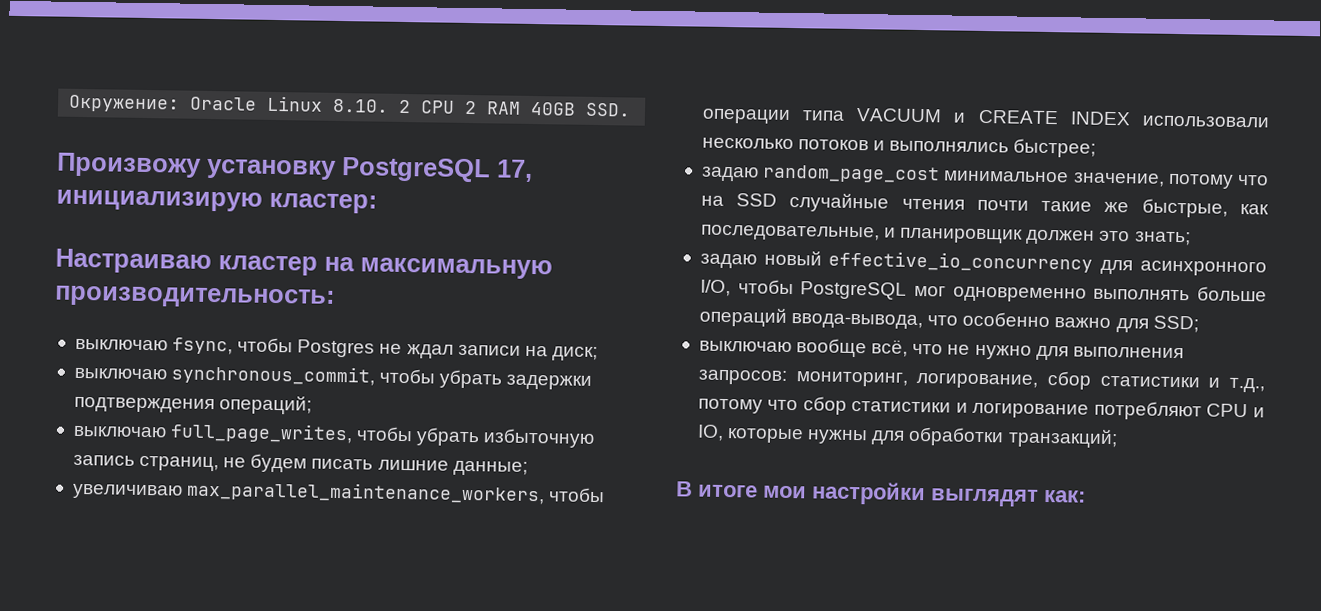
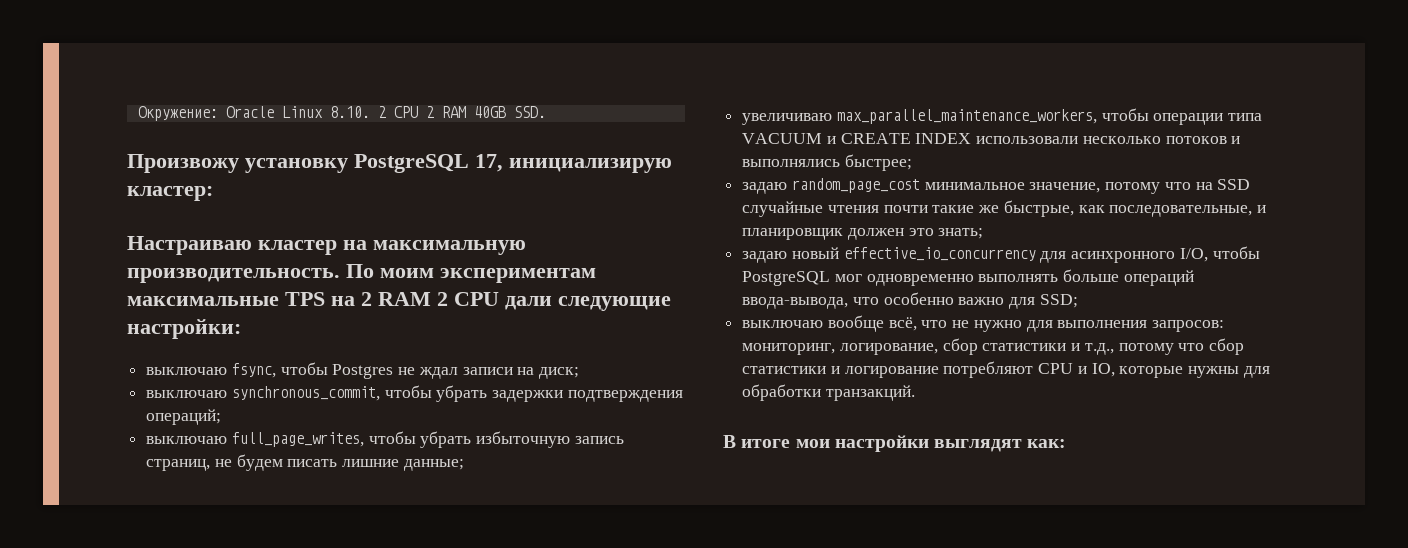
- Настраиваю кластер на максимальную производительность:
+ Настраиваю кластер на максимальную производительность. По моим экспериментам максимальные TPS на 2 RAM 2 CPU дали следующие настройки:
- выключаю вообще всё, что не нужно для выполнения запросов: мониторинг, логирование, сбор статистики и т.д., потому что сбор статистики и логирование потребляют CPU и IO, которые нужны для обработки транзакций;
+ выключаю вообще всё, что не нужно для выполнения запросов: мониторинг, логирование, сбор статистики и т.д., потому что сбор статистики и логирование потребляют CPU и IO, которые нужны для обработки транзакций.

